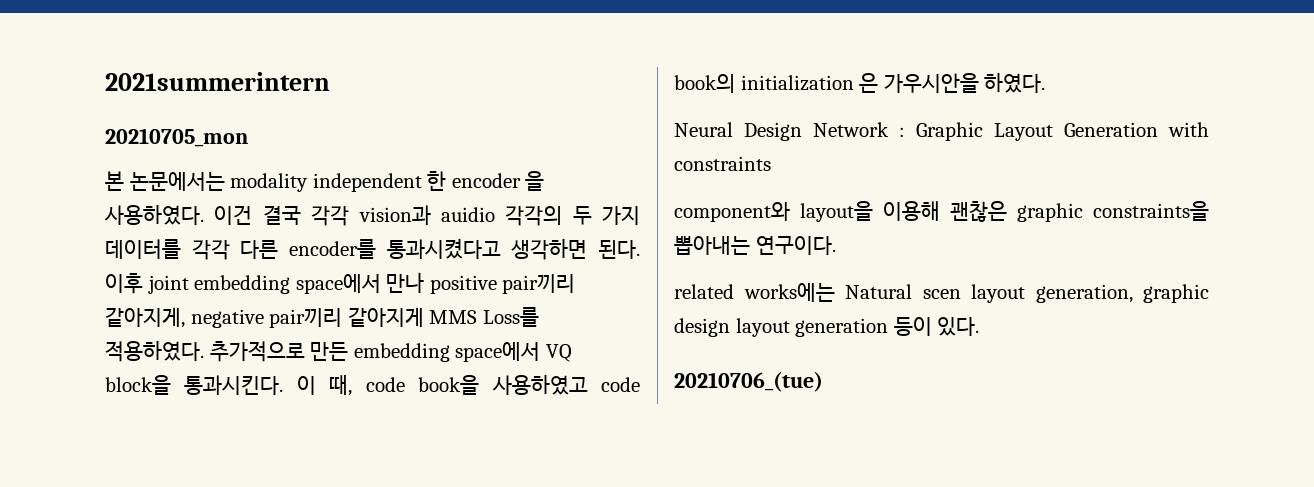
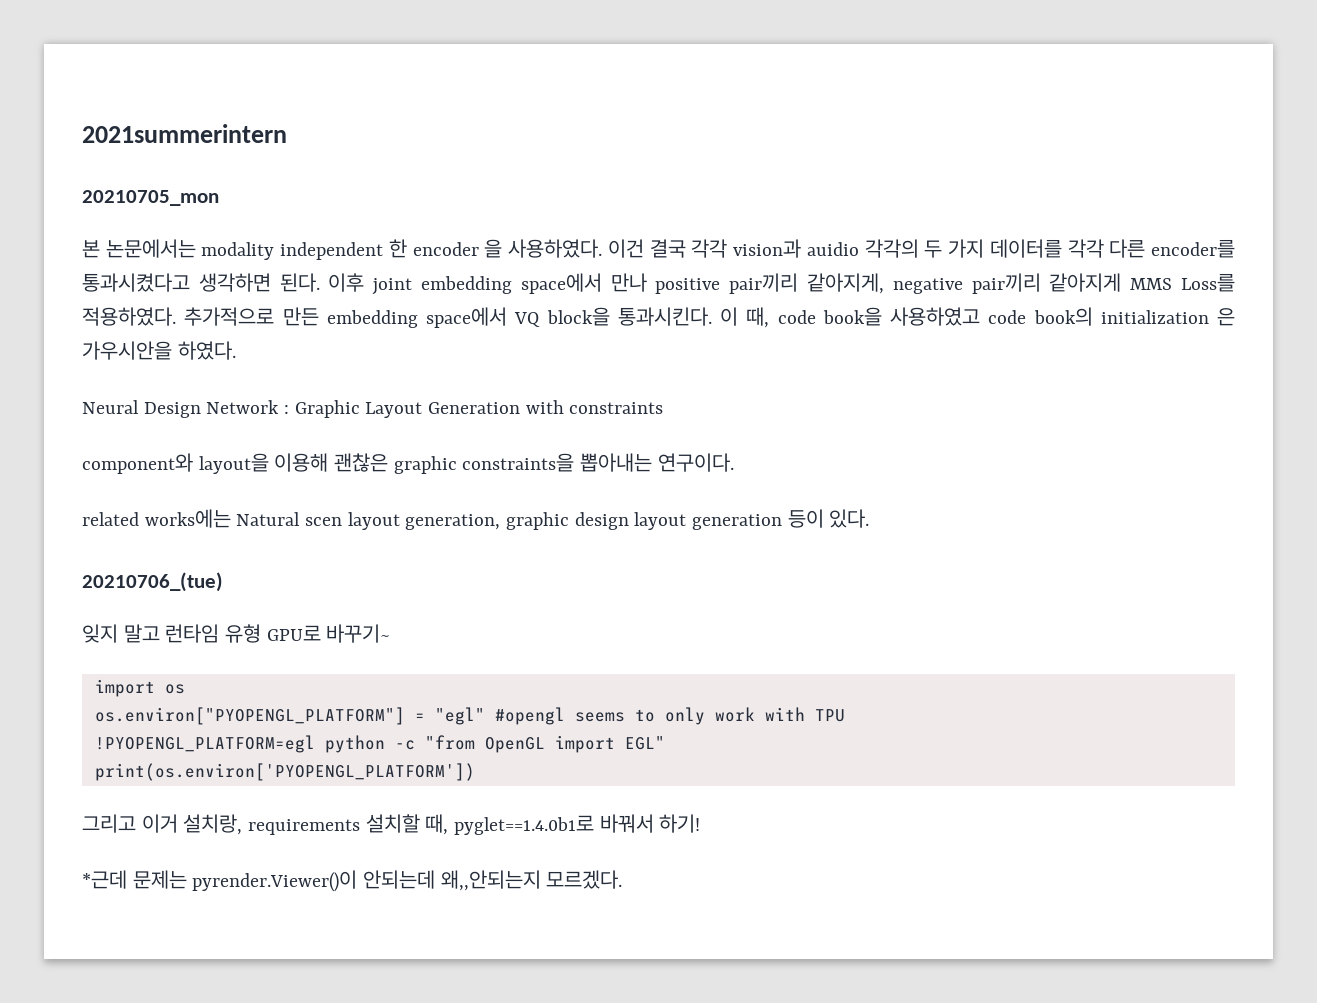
+ 잊지 말고 런타임 유형 GPU로 바꾸기~
+ import os
+ os.environ["PYOPENGL_PLATFORM"] = "egl" #opengl seems to only work with TPU
+ !PYOPENGL_PLATFORM=egl python -c "from OpenGL import EGL"
+ print(os.environ['PYOPENGL_PLATFORM'])
+ 그리고 이거 설치랑, requirements 설치할 때, pyglet==1.4.0b1로 바꿔서 하기!
+ *근데 문제는 pyrender.Viewer()이 안되는데 왜,,안되는지 모르겠다.

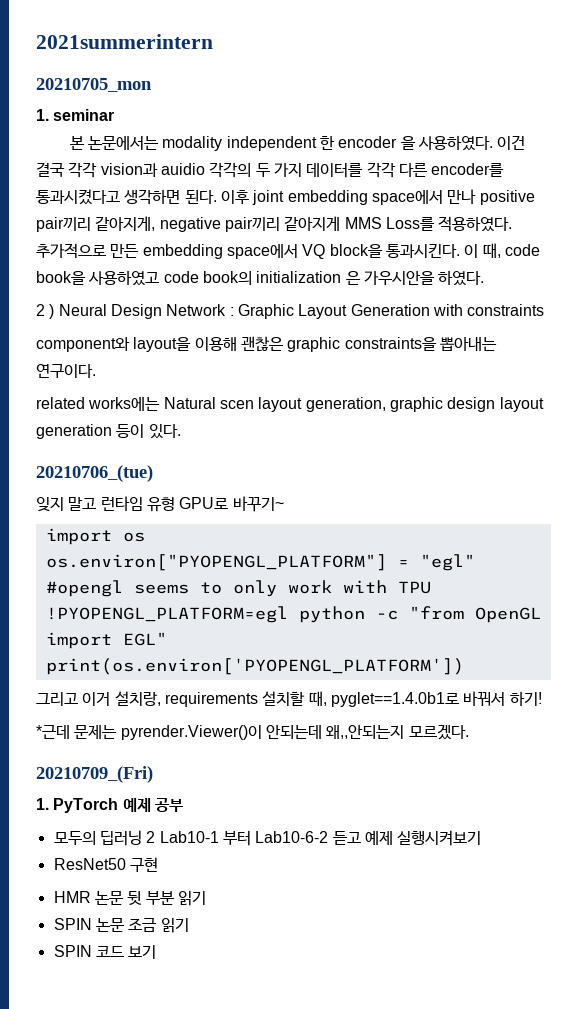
+ 1. seminar
- Neural Design Network : Graphic Layout Generation with constraints
+ 2 ) Neural Design Network : Graphic Layout Generation with constraints
+ 20210709_(Fri)
+ 1. PyTorch 예제 공부
+ 모두의 딥러닝 2 Lab10-1 부터 Lab10-6-2 듣고 예제 실행시켜보기
+ ResNet50 구현
+ HMR 논문 뒷 부분 읽기
+ SPIN 논문 조금 읽기
+ SPIN 코드 보기

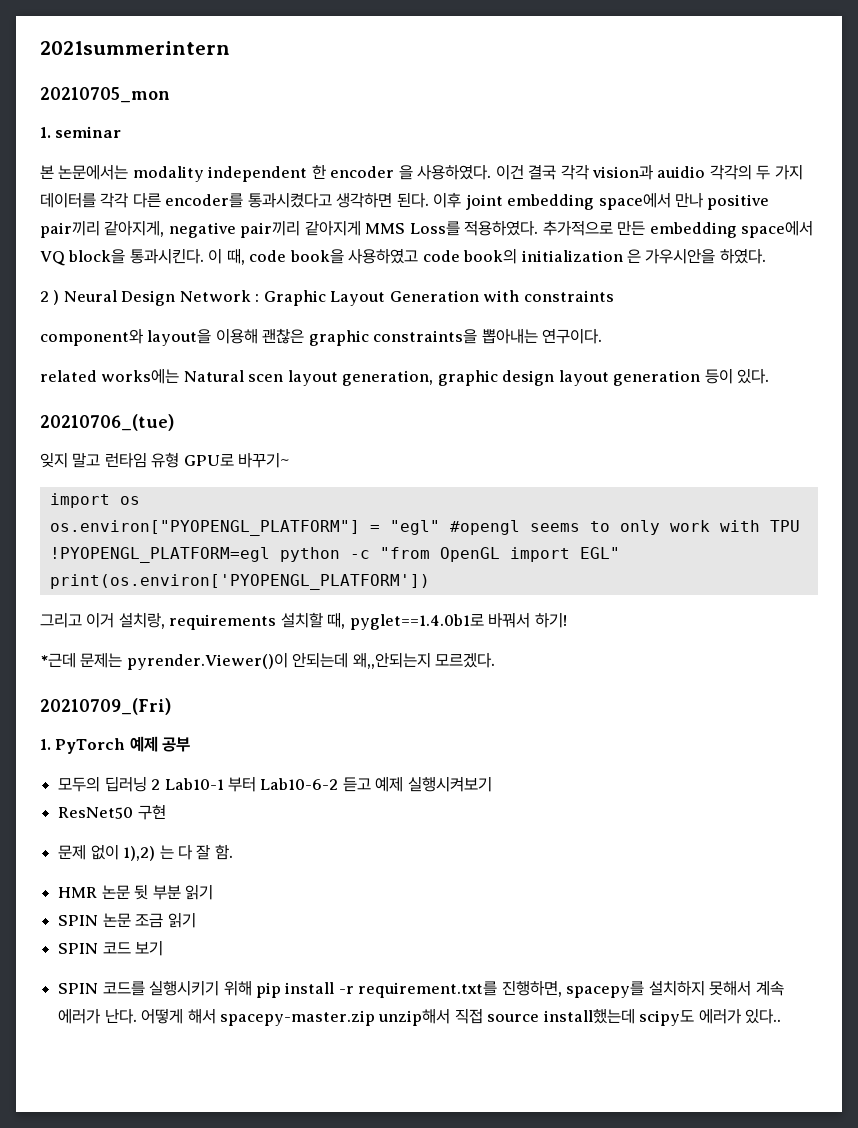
+ 문제 없이 1),2) 는 다 잘 함.
+ SPIN 코드를 실행시키기 위해 pip install -r requirement.txt를 진행하면, spacepy를 설치하지 못해서 계속 에러가 난다. 어떻게 해서 spacepy-master.zip unzip해서 직접 source install했는데 scipy도 에러가 있다..

